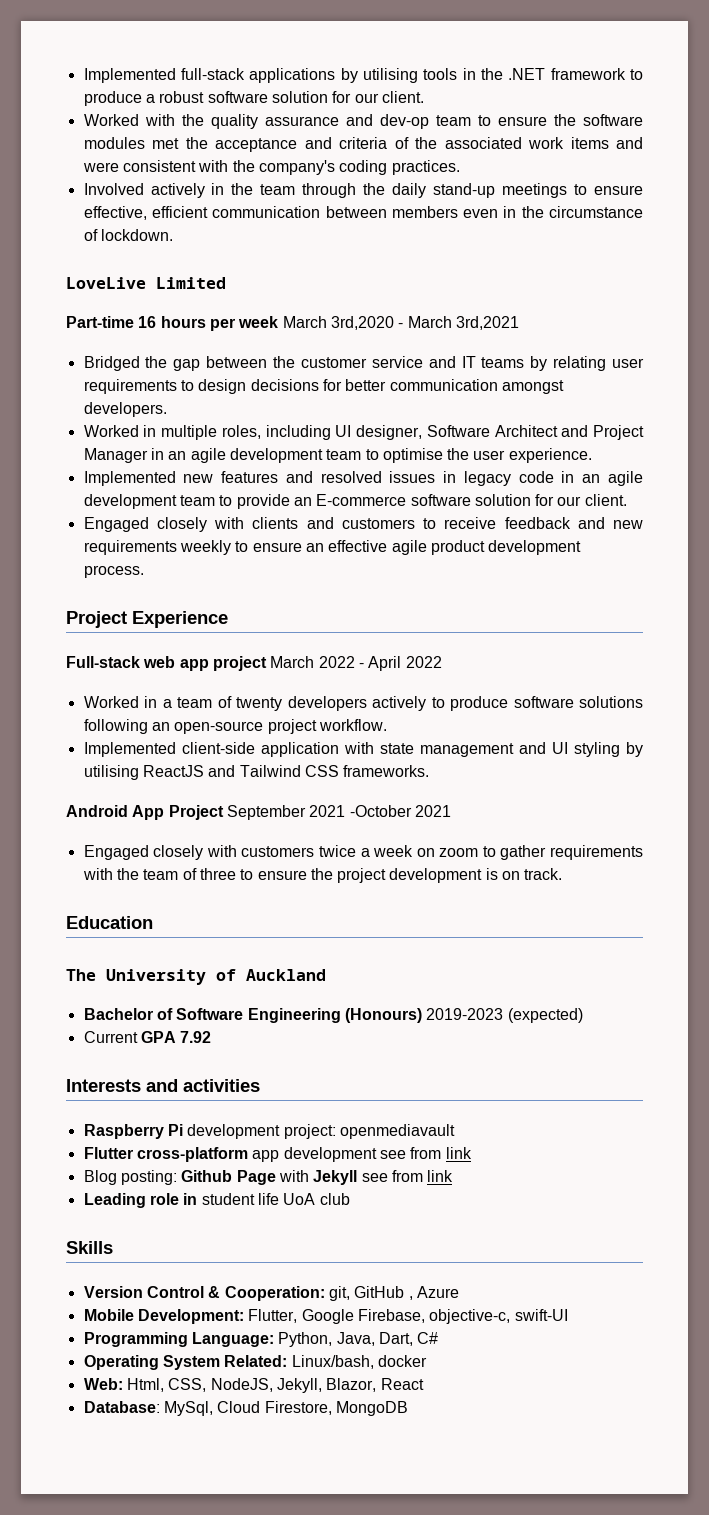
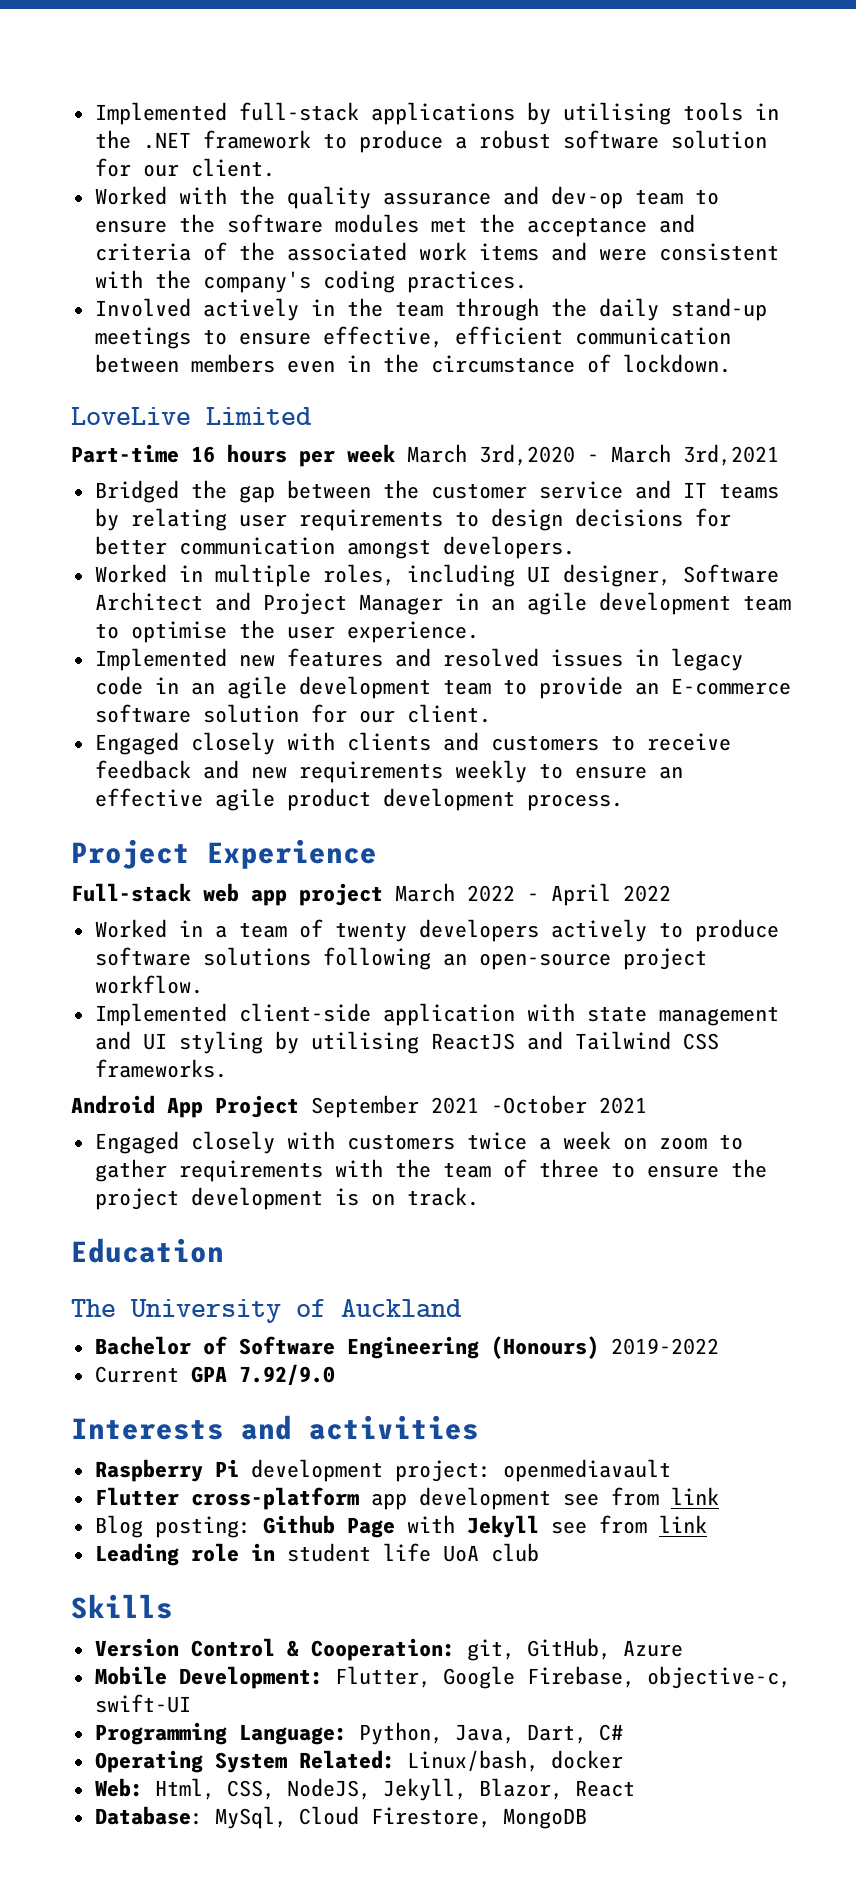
- Bachelor of Software Engineering (Honours) 2019-2023 (expected)
+ Bachelor of Software Engineering (Honours) 2019-2022
- Current GPA 7.92
+ Current GPA 7.92/9.0
- Version Control & Cooperation: git, GitHub , Azure
+ Version Control & Cooperation: git, GitHub, Azure

